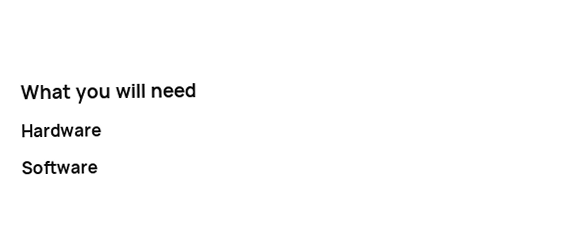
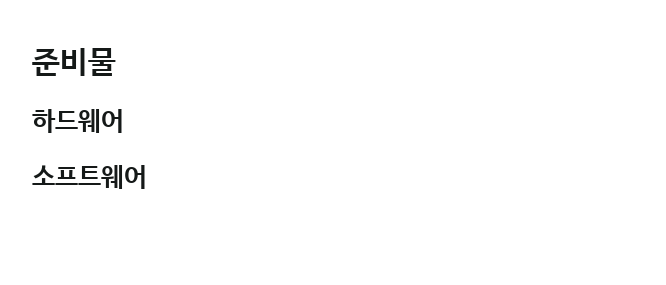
- What you will need
- Hardware
- Software
+ 준비물
+ 하드웨어
+ 소프트웨어

